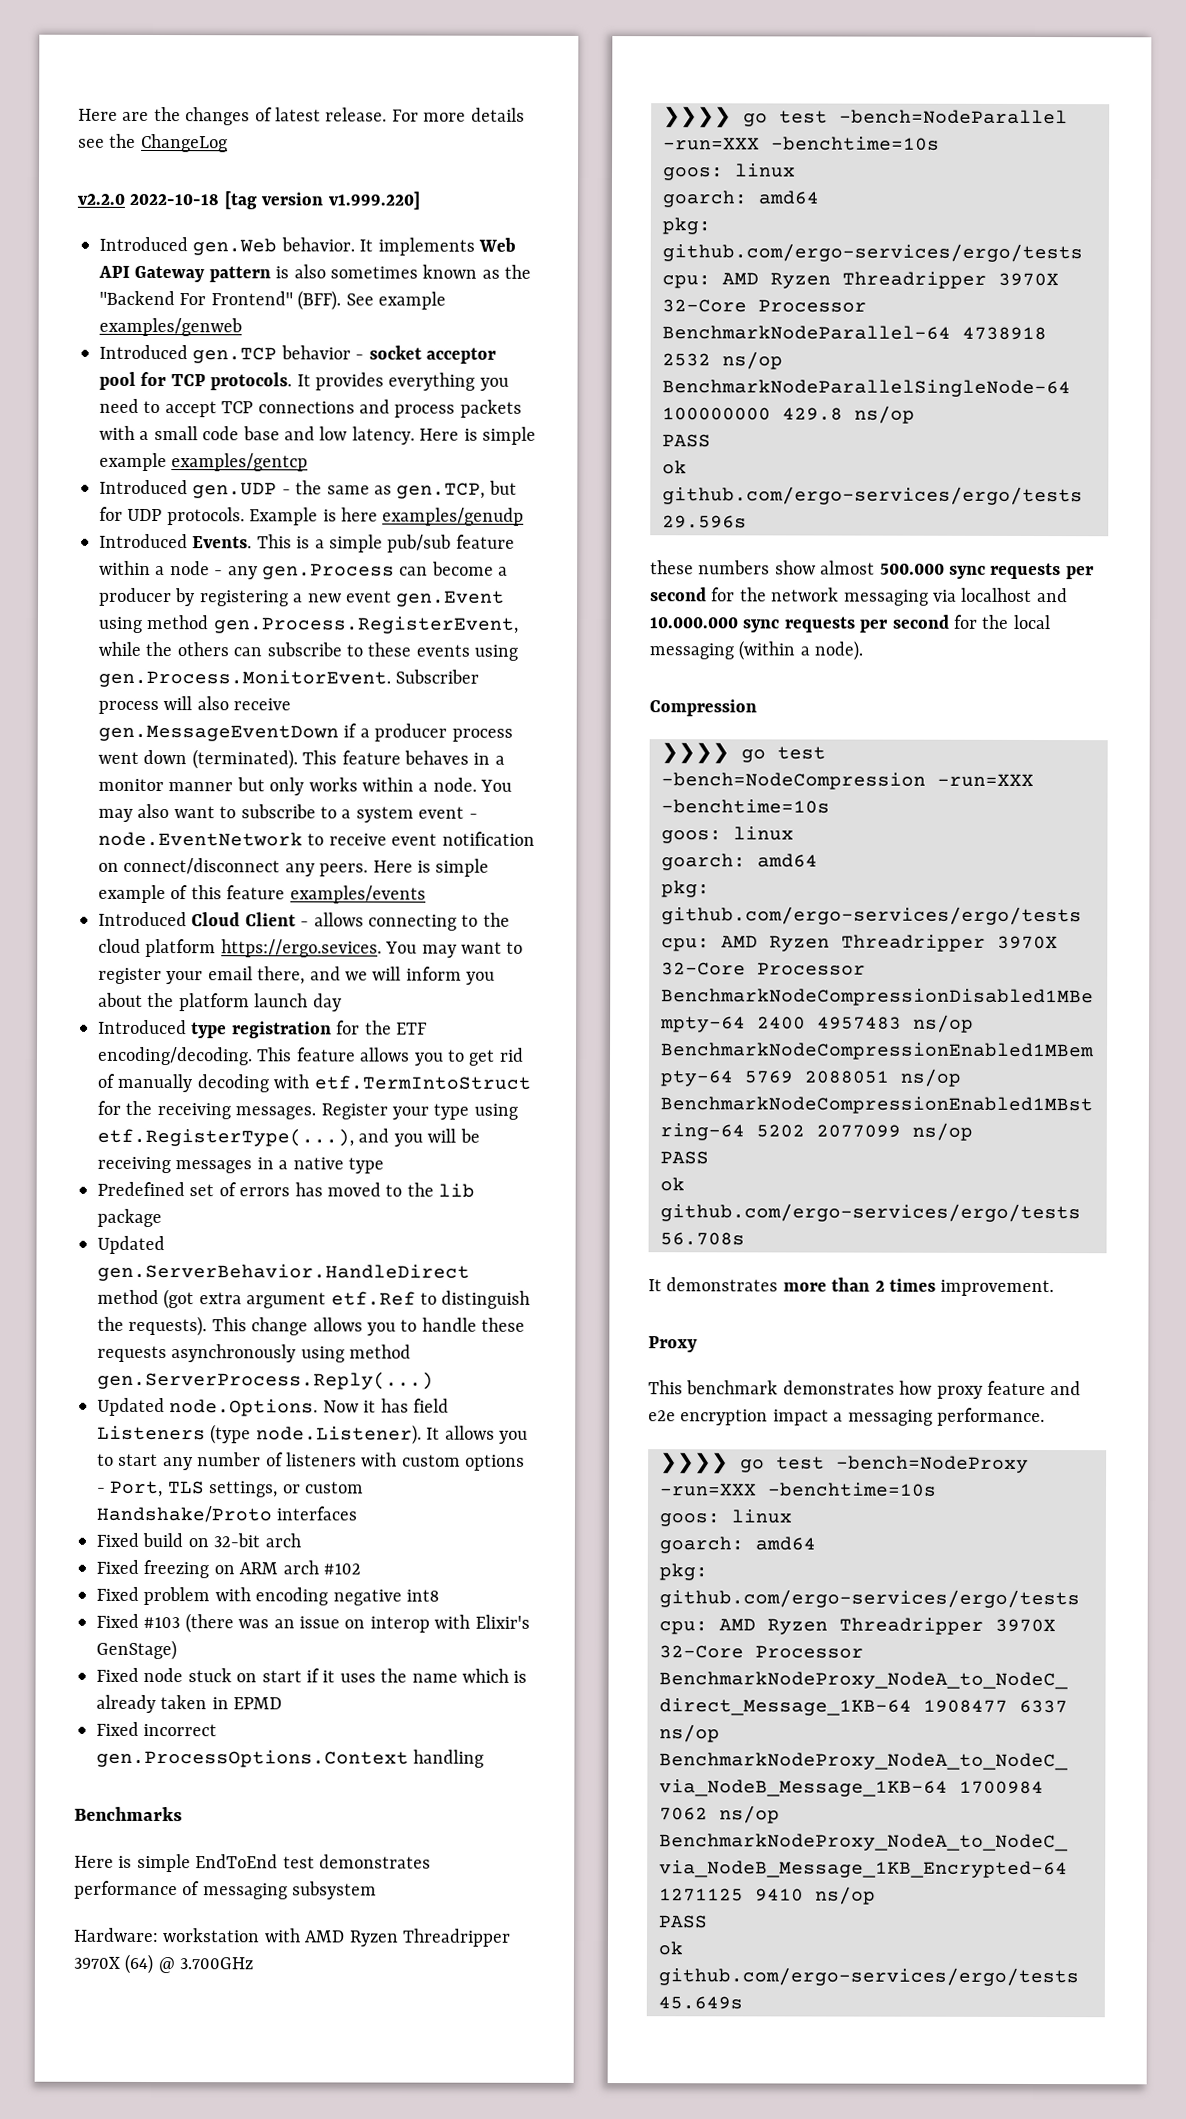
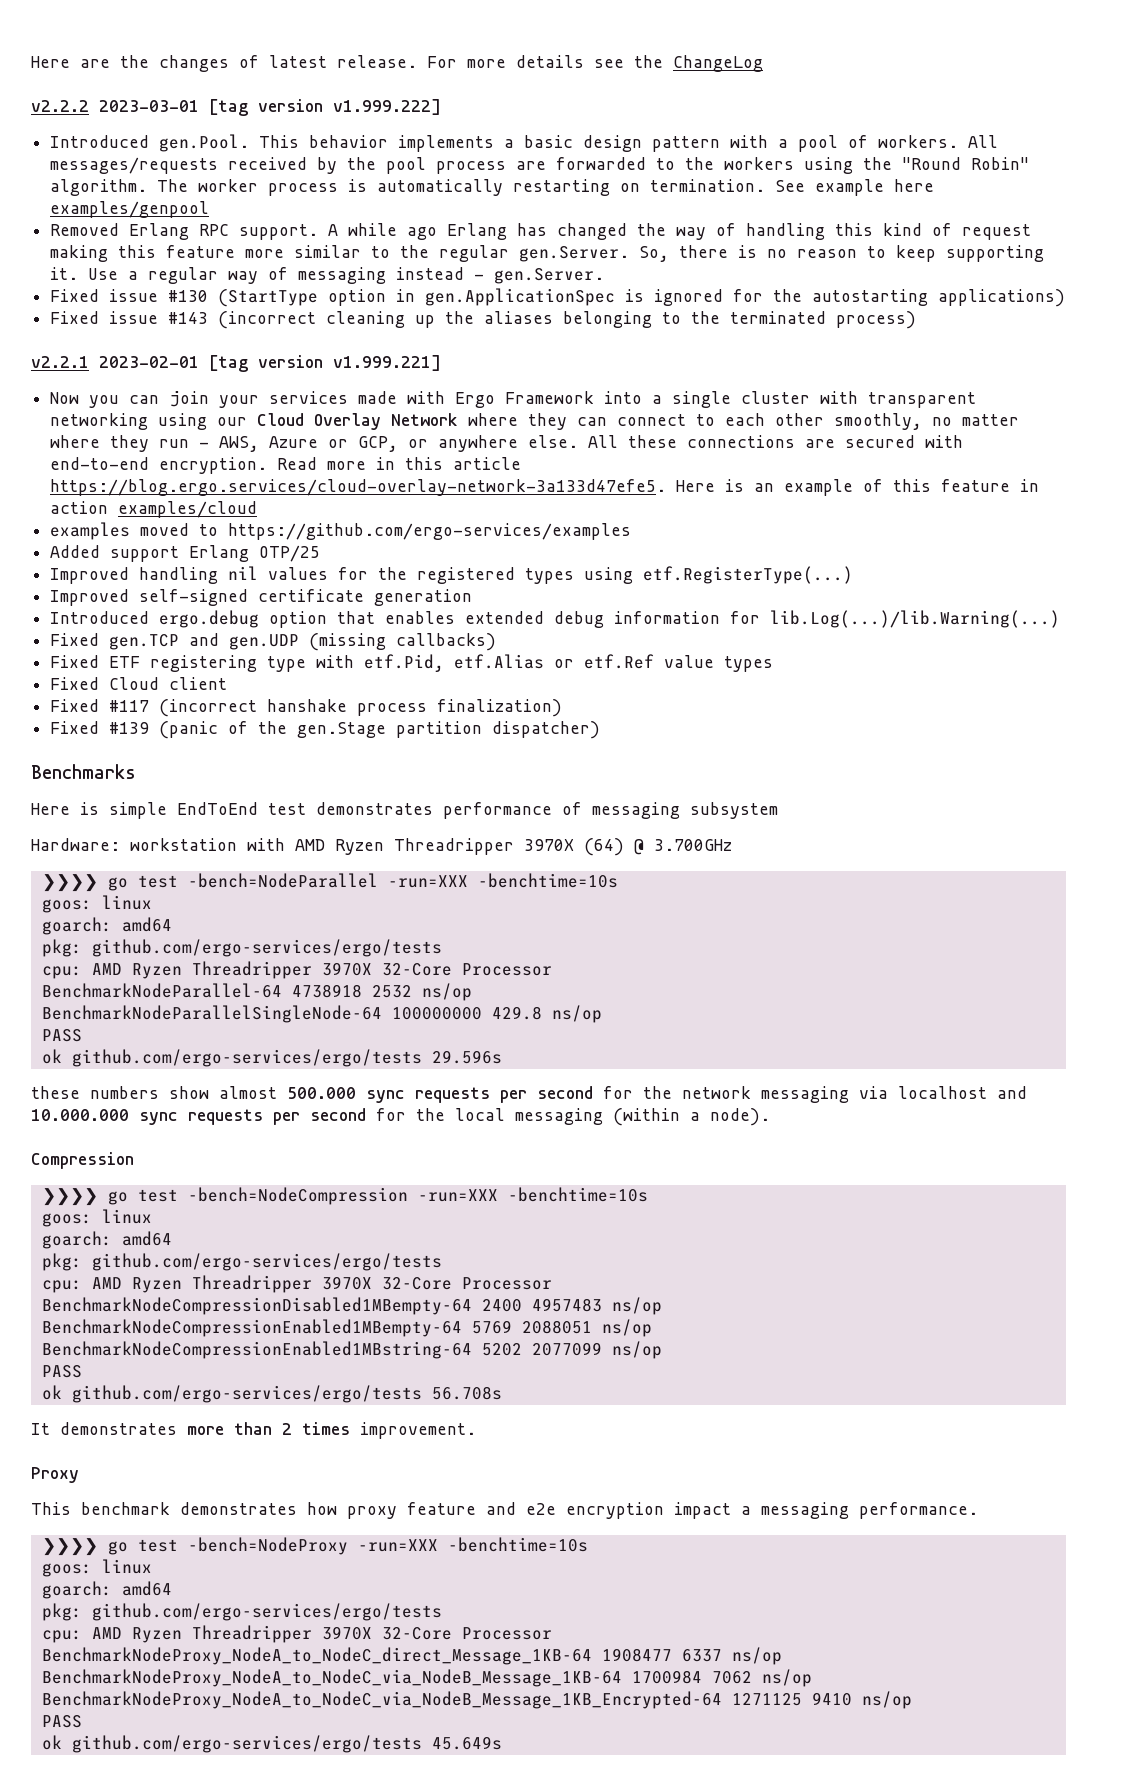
- v2.2.0 2022-10-18 [tag version v1.999.220]
- Introduced gen.Web behavior. It implements Web API Gateway pattern is also sometimes known as the "Backend For Frontend" (BFF). See example examples/genweb
- Introduced gen.TCP behavior - socket acceptor pool for TCP protocols. It provides everything you need to accept TCP connections and process packets with a small code base and low latency. Here is simple example examples/gentcp
- Introduced gen.UDP - the same as gen.TCP, but for UDP protocols. Example is here examples/genudp
- Introduced Events. This is a simple pub/sub feature within a node - any gen.Process can become a producer by registering a new event gen.Event using method gen.Process.RegisterEvent, while the others can subscribe to these events using gen.Process.MonitorEvent. Subscriber process will also receive gen.MessageEventDown if a producer process went down (terminated). This feature behaves in a monitor manner but only works within a node. You may also want to subscribe to a system event - node.EventNetwork to receive event notification on connect/disconnect any peers. Here is simple example of this feature examples/events
- Introduced Cloud Client - allows connecting to the cloud platform https://ergo.sevices. You may want to register your email there, and we will inform you about the platform launch day
- Introduced type registration for the ETF encoding/decoding. This feature allows you to get rid of manually decoding with etf.TermIntoStruct for the receiving messages. Register your type using etf.RegisterType(...), and you will be receiving messages in a native type
- Predefined set of errors has moved to the lib package
- Updated gen.ServerBehavior.HandleDirect method (got extra argument etf.Ref to distinguish the requests). This change allows you to handle these requests asynchronously using method gen.ServerProcess.Reply(...)
- Updated node.Options. Now it has field Listeners (type node.Listener). It allows you to start any number of listeners with custom options - Port, TLS settings, or custom Handshake/Proto interfaces
- Fixed build on 32-bit arch
- Fixed freezing on ARM arch #102
- Fixed problem with encoding negative int8
- Fixed #103 (there was an issue on interop with Elixir's GenStage)
- Fixed node stuck on start if it uses the name which is already taken in EPMD
- Fixed incorrect gen.ProcessOptions.Context handling
+ v2.2.2 2023-03-01 [tag version v1.999.222]
+ Introduced gen.Pool. This behavior implements a basic design pattern with a pool of workers. All messages/requests received by the pool process are forwarded to the workers using the "Round Robin" algorithm. The worker process is automatically restarting on termination. See example here examples/genpool
+ Removed Erlang RPC support. A while ago Erlang has changed the way of handling this kind of request making this feature more similar to the regular gen.Server. So, there is no reason to keep supporting it. Use a regular way of messaging instead - gen.Server.
+ Fixed issue #130 (StartType option in gen.ApplicationSpec is ignored for the autostarting applications)
+ Fixed issue #143 (incorrect cleaning up the aliases belonging to the terminated process)
+ v2.2.1 2023-02-01 [tag version v1.999.221]
+ Now you can join your services made with Ergo Framework into a single cluster with transparent networking using our Cloud Overlay Network where they can connect to each other smoothly, no matter where they run - AWS, Azure or GCP, or anywhere else. All these connections are secured with end-to-end encryption. Read more in this article https://blog.ergo.services/cloud-overlay-network-3a133d47efe5. Here is an example of this feature in action examples/cloud
+ examples moved to https://github.com/ergo-services/examples
+ Added support Erlang OTP/25
+ Improved handling nil values for the registered types using etf.RegisterType(...)
+ Improved self-signed certificate generation
+ Introduced ergo.debug option that enables extended debug information for lib.Log(...)/lib.Warning(...)
+ Fixed gen.TCP and gen.UDP (missing callbacks)
+ Fixed ETF registering type with etf.Pid, etf.Alias or etf.Ref value types
+ Fixed Cloud client
+ Fixed #117 (incorrect hanshake process finalization)
+ Fixed #139 (panic of the gen.Stage partition dispatcher)

